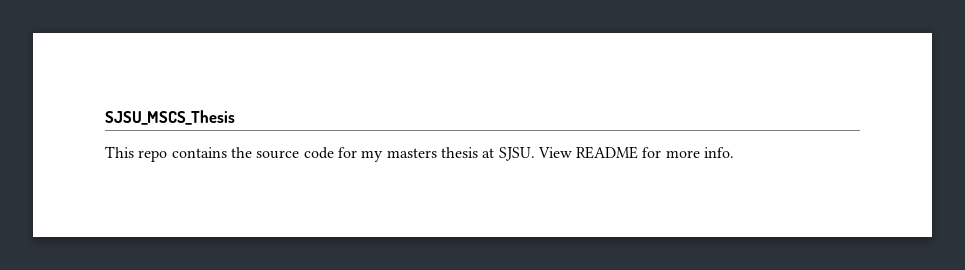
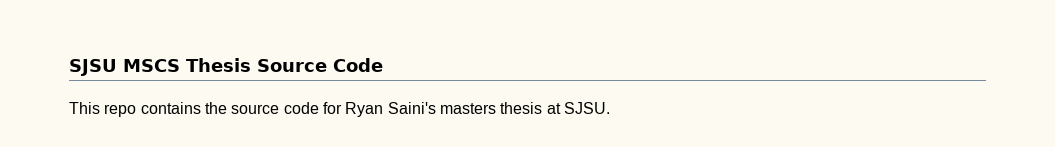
- SJSU_MSCS_Thesis
+ SJSU MSCS Thesis Source Code
- This repo contains the source code for my masters thesis at SJSU. View README for more info.
+ This repo contains the source code for Ryan Saini's masters thesis at SJSU.

